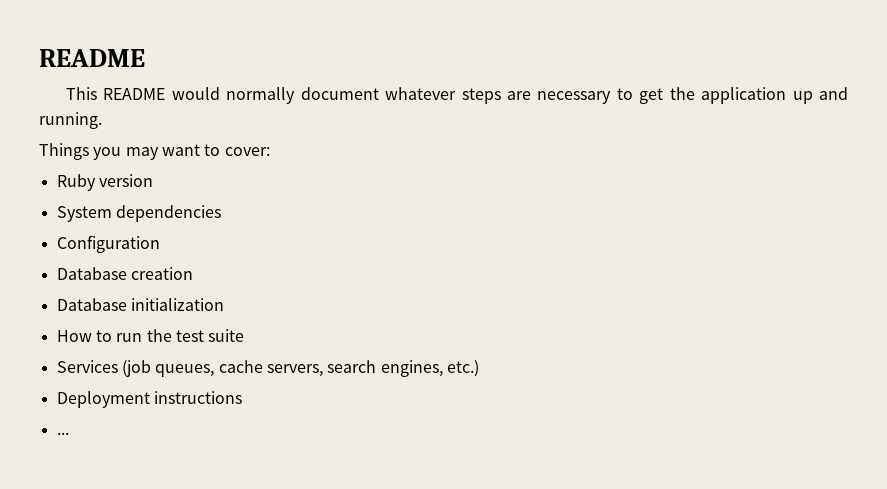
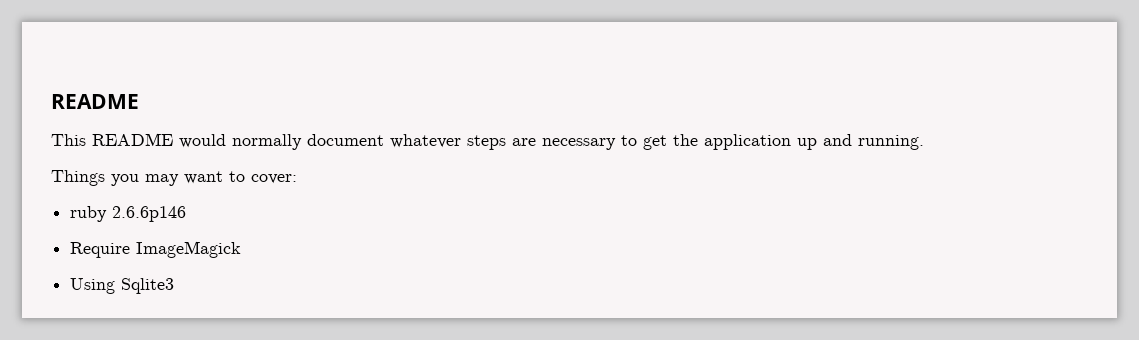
- Ruby version
- System dependencies
- Configuration
- Database creation
- Database initialization
- How to run the test suite
- Services (job queues, cache servers, search engines, etc.)
- Deployment instructions
- ...
+ ruby 2.6.6p146
+ Require ImageMagick
+ Using Sqlite3

